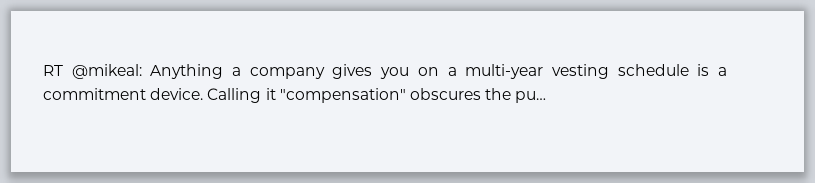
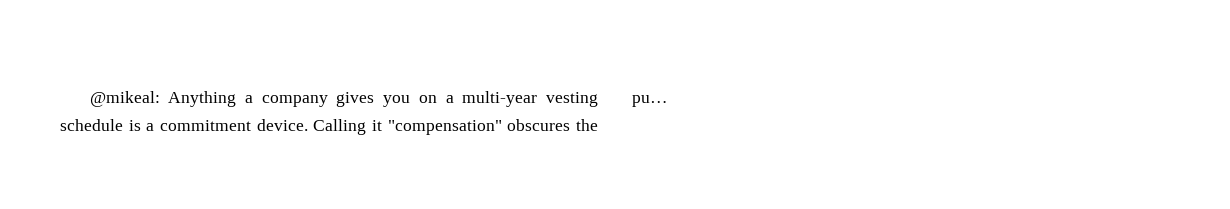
- RT @mikeal: Anything a company gives you on a multi-year vesting schedule is a commitment device.
+ @mikeal: Anything a company gives you on a multi-year vesting schedule is a commitment device.

